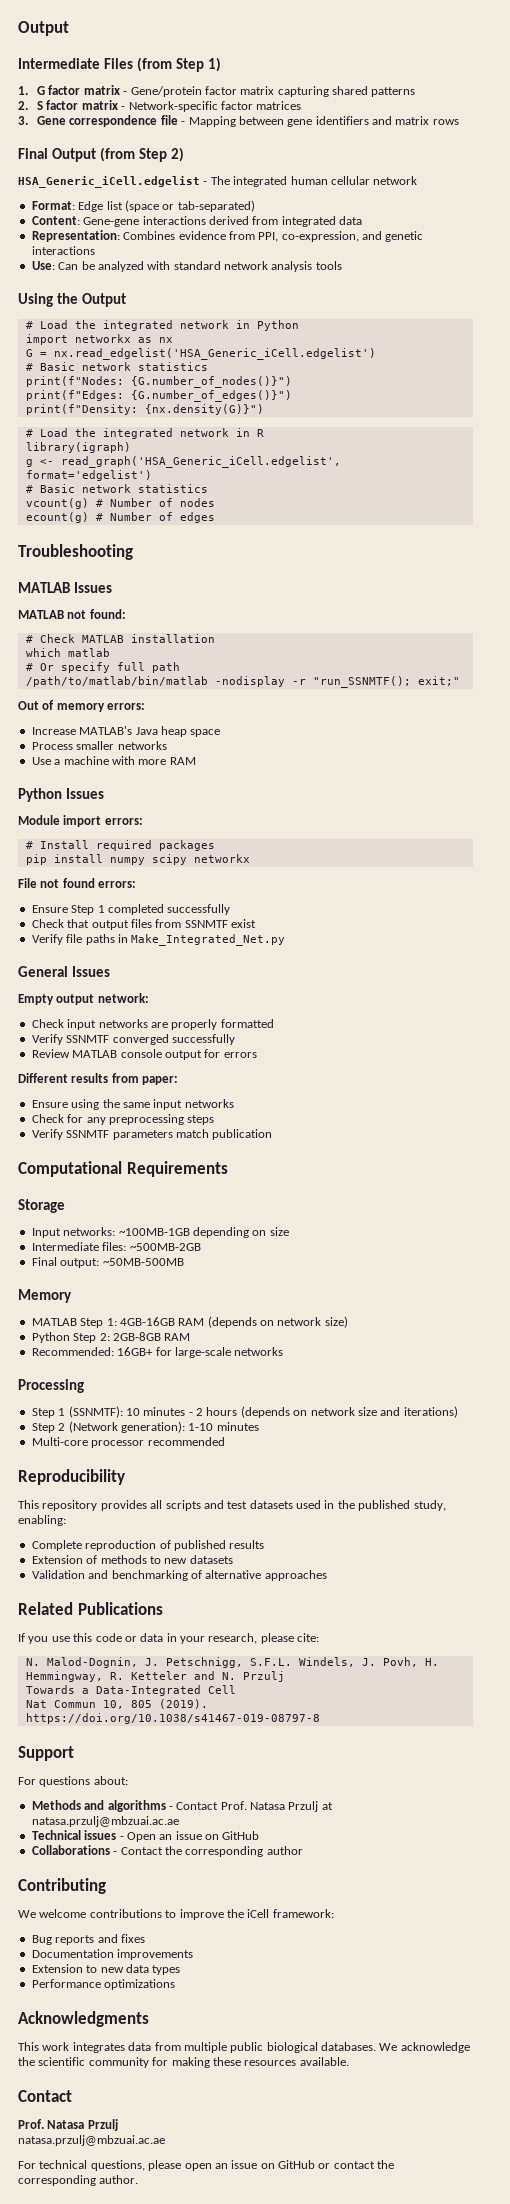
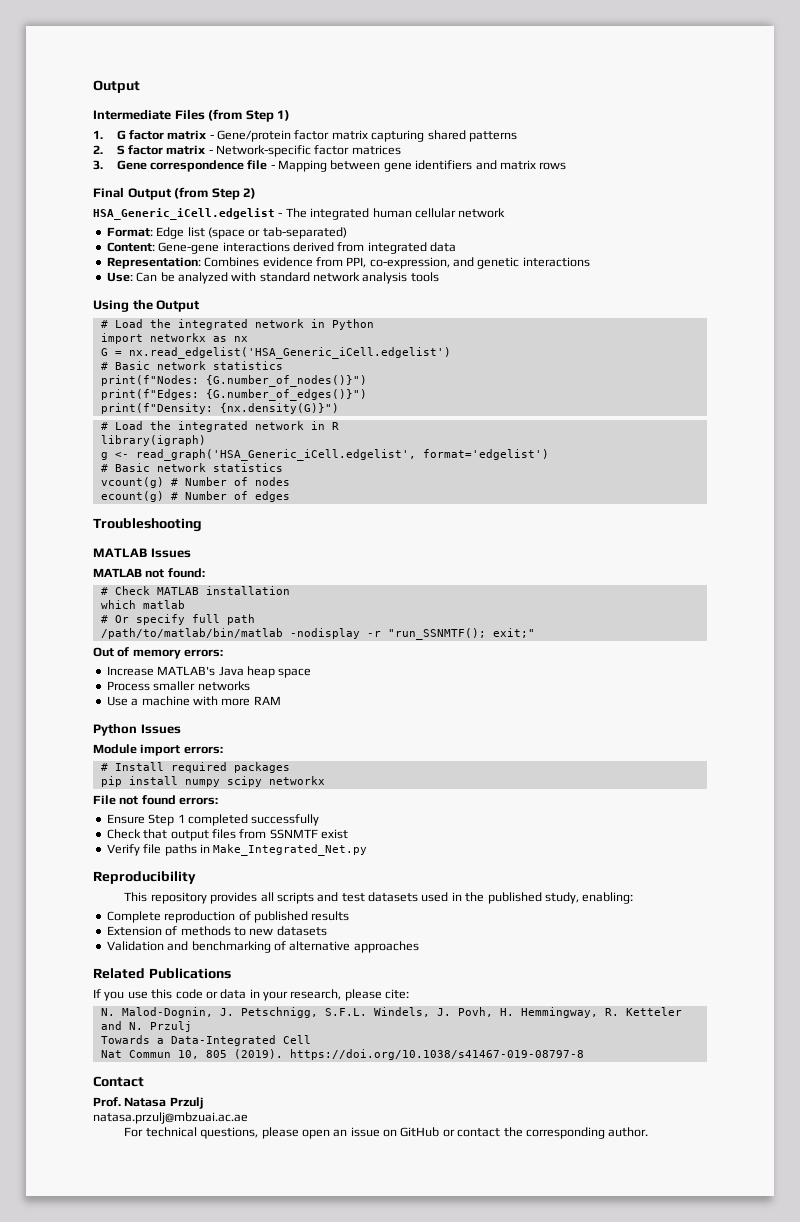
- General Issues
- Empty output network:
- Check input networks are properly formatted
- Verify SSNMTF converged successfully
- Review MATLAB console output for errors
- Different results from paper:
- Ensure using the same input networks
- Check for any preprocessing steps
- Verify SSNMTF parameters match publication
- Computational Requirements
- Storage
- Input networks: ~100MB-1GB depending on size
- Intermediate files: ~500MB-2GB
- Final output: ~50MB-500MB
- Memory
- MATLAB Step 1: 4GB-16GB RAM (depends on network size)
- Python Step 2: 2GB-8GB RAM
- Recommended: 16GB+ for large-scale networks
- Processing
- Step 1 (SSNMTF): 10 minutes - 2 hours (depends on network size and iterations)
- Step 2 (Network generation): 1-10 minutes
- Multi-core processor recommended
- Support
- For questions about:
- Methods and algorithms - Contact Prof. Natasa Przulj at natasa.przulj@mbzuai.ac.ae
- Technical issues - Open an issue on GitHub
- Collaborations - Contact the corresponding author
- Contributing
- We welcome contributions to improve the iCell framework:
- Bug reports and fixes
- Documentation improvements
- Extension to new data types
- Performance optimizations
- Acknowledgments
- This work integrates data from multiple public biological databases. We acknowledge the scientific community for making these resources available.

